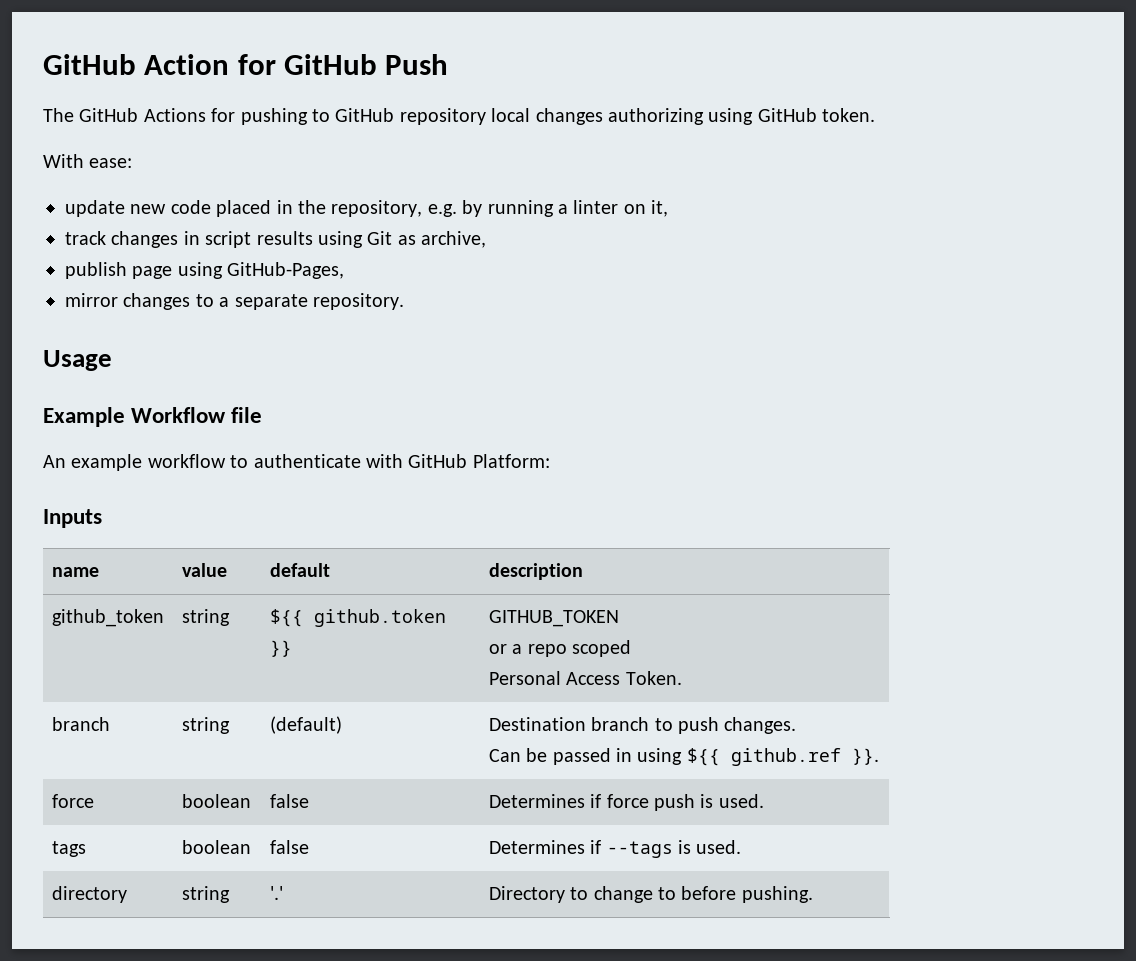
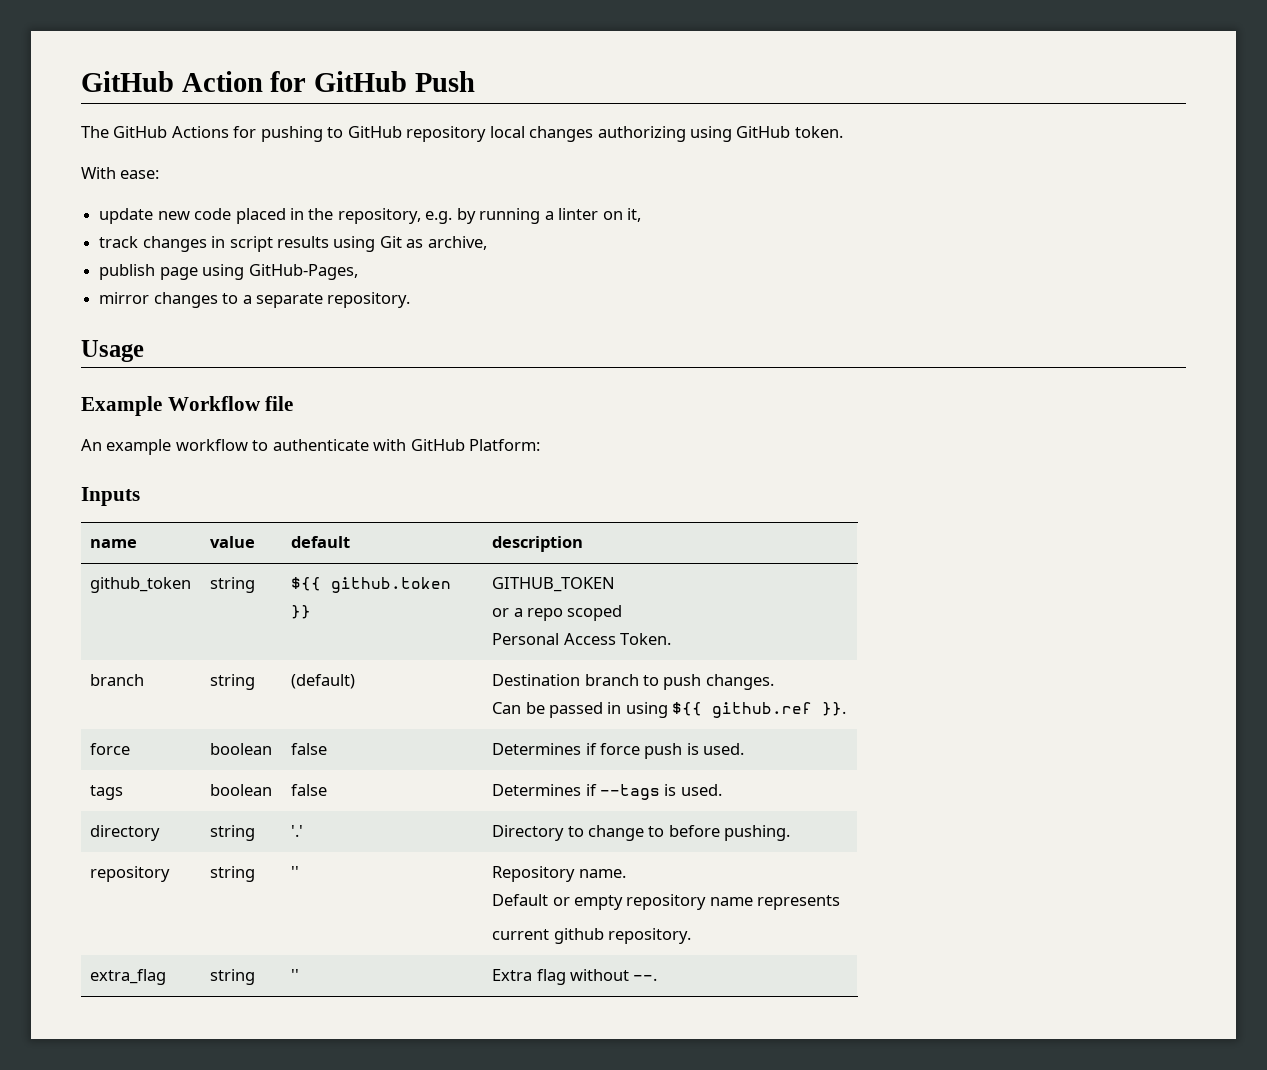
+ repository | string | '' | Repository name.
+ Default or empty repository name represents
+ current github repository.
+ extra_flag | string | '' | Extra flag without --.

